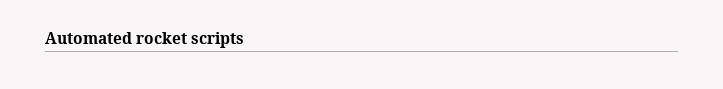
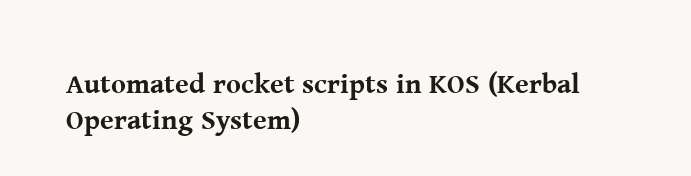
- Automated rocket scripts
+ Automated rocket scripts in KOS (Kerbal Operating System)

